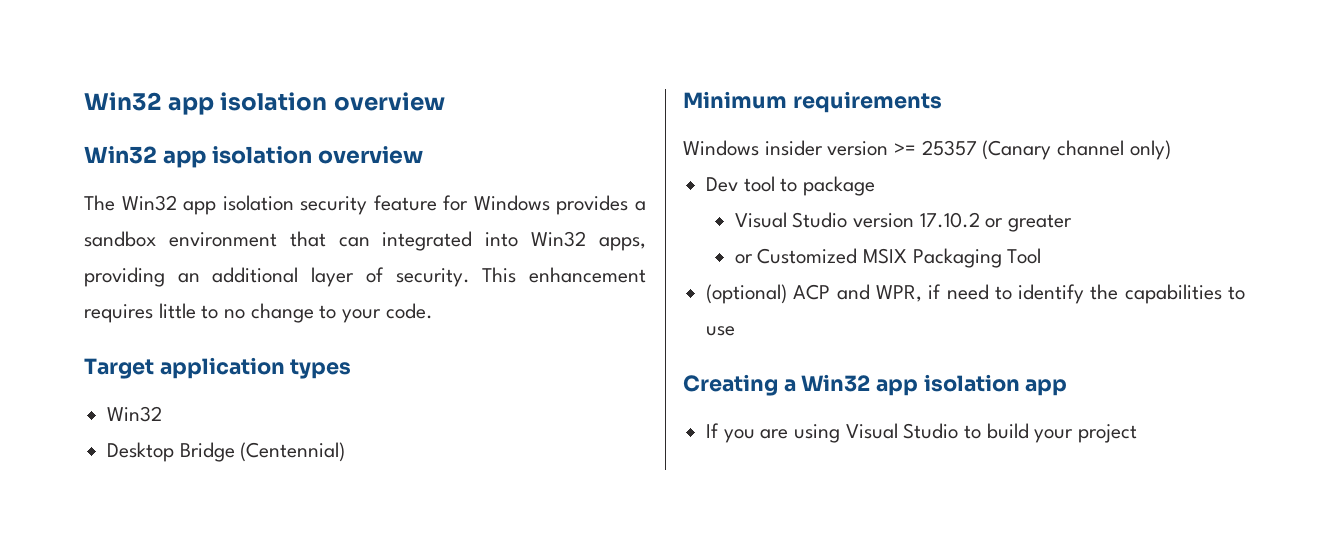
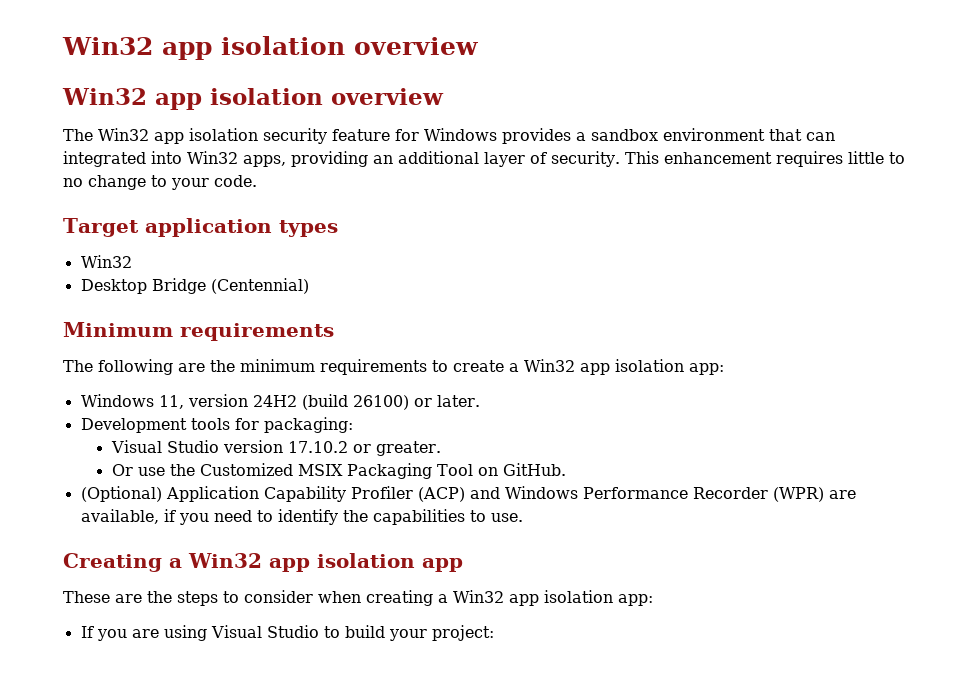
- Windows insider version >= 25357 (Canary channel only)
- Dev tool to package
+ The following are the minimum requirements to create a Win32 app isolation app:
+ Windows 11, version 24H2 (build 26100) or later.
+ Development tools for packaging:
- Visual Studio version 17.10.2 or greater
- or Customized MSIX Packaging Tool
- (optional) ACP and WPR, if need to identify the capabilities to use
+ Visual Studio version 17.10.2 or greater.
+ Or use the Customized MSIX Packaging Tool on GitHub.
+ (Optional) Application Capability Profiler (ACP) and Windows Performance Recorder (WPR) are available, if you need to identify the capabilities to use.
+ These are the steps to consider when creating a Win32 app isolation app:
- If you are using Visual Studio to build your project
+ If you are using Visual Studio to build your project:

